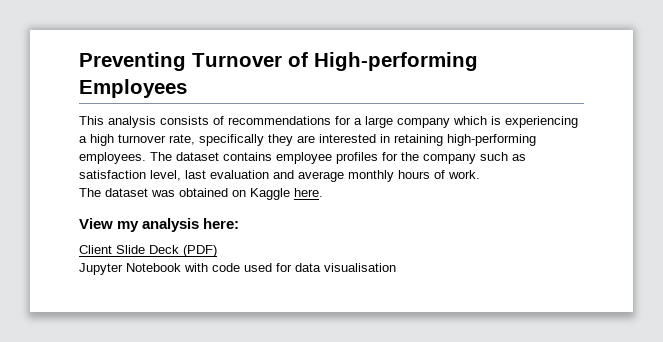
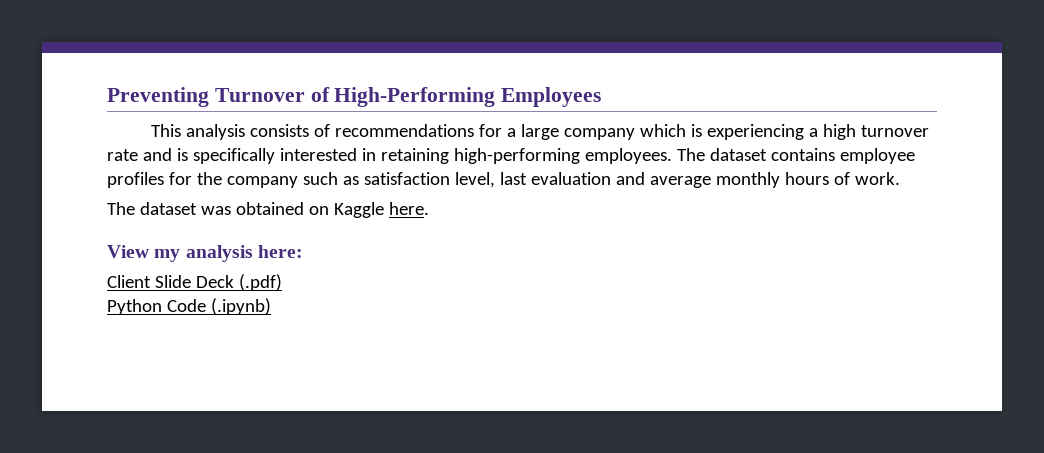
- Preventing Turnover of High-performing Employees
+ Preventing Turnover of High-Performing Employees
- This analysis consists of recommendations for a large company which is experiencing a high turnover rate, specifically they are interested in retaining high-performing employees.
+ This analysis consists of recommendations for a large company which is experiencing a high turnover rate and is specifically interested in retaining high-performing employees.
- Client Slide Deck (PDF)
- Jupyter Notebook with code used for data visualisation
+ Client Slide Deck (.pdf)
+ Python Code (.ipynb)

